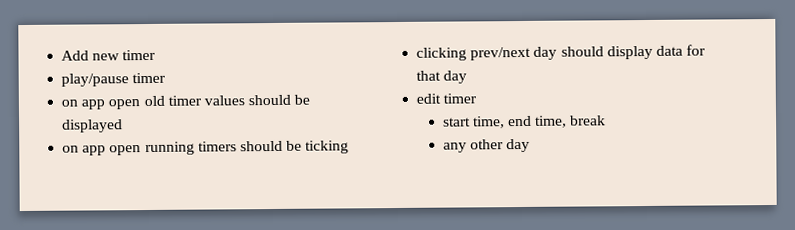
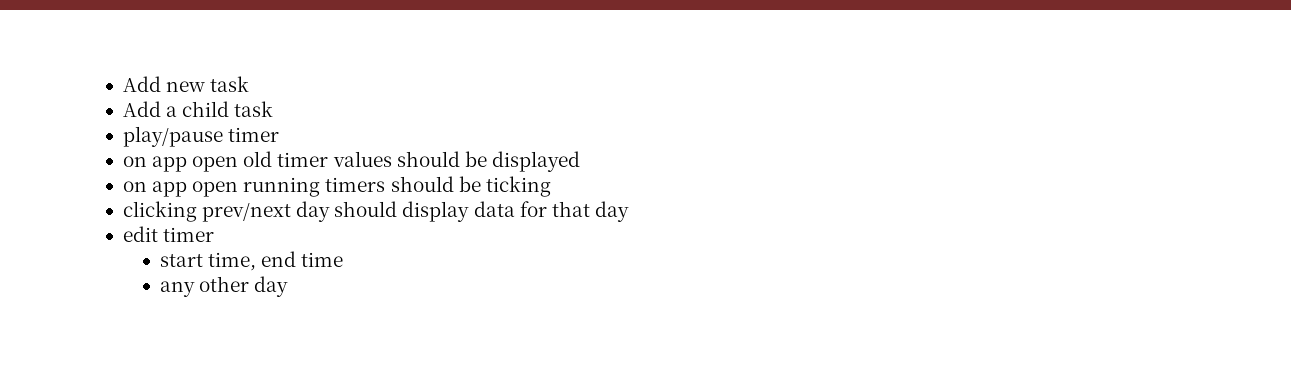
- Add new timer
+ Add new task
+ Add a child task
- start time, end time, break
+ start time, end time

